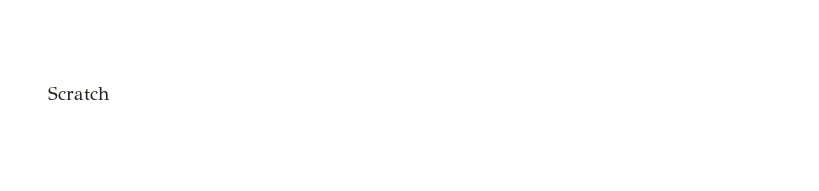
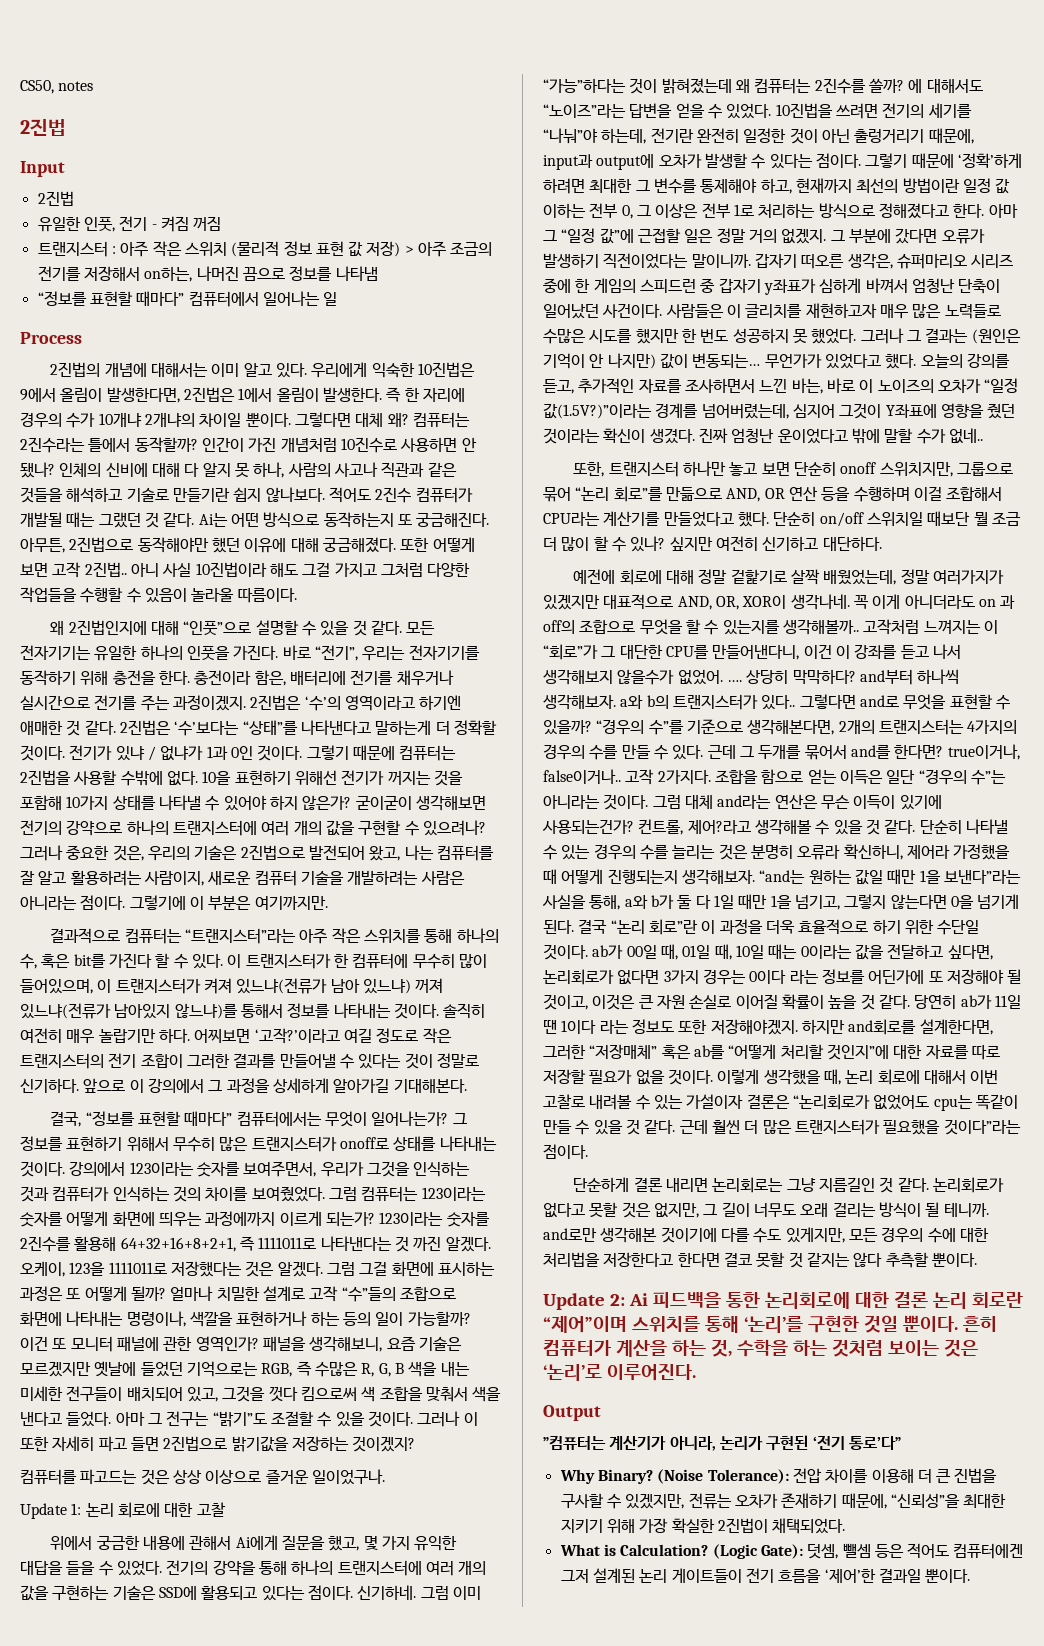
- Scratch
+ CS50, notes
+ 2진법
+ Input
+ 2진법
+ 유일한 인풋, 전기 - 켜짐 꺼짐
+ 트랜지스터 : 아주 작은 스위치 (물리적 정보 표현 값 저장) > 아주 조금의 전기를 저장해서 on하는, 나머진 끔으로 정보를 나타냄
+ “정보를 표현할 때마다” 컴퓨터에서 일어나는 일
+ Process
+ 2진법의 개념에 대해서는 이미 알고 있다. 우리에게 익숙한 10진법은 9에서 올림이 발생한다면, 2진법은 1에서 올림이 발생한다. 즉 한 자리에 경우의 수가 10개냐 2개냐의 차이일 뿐이다. 그렇다면 대체 왜? 컴퓨터는 2진수라는 틀에서 동작할까? 인간이 가진 개념처럼 10진수로 사용하면 안 됐나? 인체의 신비에 대해 다 알지 못 하나, 사람의 사고나 직관과 같은 것들을 해석하고 기술로 만들기란 쉽지 않나보다. 적어도 2진수 컴퓨터가 개발될 때는 그랬던 것 같다. Ai는 어떤 방식으로 동작하는지 또 궁금해진다. 아무튼, 2진법으로 동작해야만 했던 이유에 대해 궁금해졌다. 또한 어떻게 보면 고작 2진법.. 아니 사실 10진법이라 해도 그걸 가지고 그처럼 다양한 작업들을 수행할 수 있음이 놀라울 따름이다.
+ 왜 2진법인지에 대해 “인풋”으로 설명할 수 있을 것 같다. 모든 전자기기는 유일한 하나의 인풋을 가진다. 바로 “전기”, 우리는 전자기기를 동작하기 위해 충전을 한다. 충전이라 함은, 배터리에 전기를 채우거나 실시간으로 전기를 주는 과정이겠지. 2진법은 ‘수’의 영역이라고 하기엔 애매한 것 같다. 2진법은 ‘수’보다는 “상태”를 나타낸다고 말하는게 더 정확할 것이다. 전기가 있냐 / 없냐가 1과 0인 것이다. 그렇기 때문에 컴퓨터는 2진법을 사용할 수밖에 없다. 10을 표현하기 위해선 전기가 꺼지는 것을 포함해 10가지 상태를 나타낼 수 있어야 하지 않은가? 굳이굳이 생각해보면 전기의 강약으로 하나의 트랜지스터에 여러 개의 값을 구현할 수 있으려나? 그러나 중요한 것은, 우리의 기술은 2진법으로 발전되어 왔고, 나는 컴퓨터를 잘 알고 활용하려는 사람이지, 새로운 컴퓨터 기술을 개발하려는 사람은 아니라는 점이다. 그렇기에 이 부분은 여기까지만.
+ 결과적으로 컴퓨터는 “트랜지스터”라는 아주 작은 스위치를 통해 하나의 수, 혹은 bit를 가진다 할 수 있다. 이 트랜지스터가 한 컴퓨터에 무수히 많이 들어있으며, 이 트랜지스터가 켜져 있느냐(전류가 남아 있느냐) 꺼져 있느냐(전류가 남아있지 않느냐)를 통해서 정보를 나타내는 것이다. 솔직히 여전히 매우 놀랍기만 하다. 어찌보면 ‘고작?’이라고 여길 정도로 작은 트랜지스터의 전기 조합이 그러한 결과를 만들어낼 수 있다는 것이 정말로 신기하다. 앞으로 이 강의에서 그 과정을 상세하게 알아가길 기대해본다.
+ 결국, “정보를 표현할 때마다” 컴퓨터에서는 무엇이 일어나는가? 그 정보를 표현하기 위해서 무수히 많은 트랜지스터가 onoff로 상태를 나타내는 것이다. 강의에서 123이라는 숫자를 보여주면서, 우리가 그것을 인식하는 것과 컴퓨터가 인식하는 것의 차이를 보여줬었다. 그럼 컴퓨터는 123이라는 숫자를 어떻게 화면에 띄우는 과정에까지 이르게 되는가? 123이라는 숫자를 2진수를 활용해 64+32+16+8+2+1, 즉 1111011로 나타낸다는 것 까진 알겠다. 오케이, 123을 1111011로 저장했다는 것은 알겠다. 그럼 그걸 화면에 표시하는 과정은 또 어떻게 될까? 얼마나 치밀한 설계로 고작 “수”들의 조합으로 화면에 나타내는 명령이나, 색깔을 표현하거나 하는 등의 일이 가능할까? 이건 또 모니터 패널에 관한 영역인가? 패널을 생각해보니, 요즘 기술은 모르겠지만 옛날에 들었던 기억으로는 RGB, 즉 수많은 R, G, B 색을 내는 미세한 전구들이 배치되어 있고, 그것을 껏다 킴으로써 색 조합을 맞춰서 색을 낸다고 들었다. 아마 그 전구는 “밝기”도 조절할 수 있을 것이다. 그러나 이 또한 자세히 파고 들면 2진법으로 밝기값을 저장하는 것이겠지?
+ 컴퓨터를 파고드는 것은 상상 이상으로 즐거운 일이었구나.
+ Update 1: 논리 회로에 대한 고찰
+ 위에서 궁금한 내용에 관해서 Ai에게 질문을 했고, 몇 가지 유익한 대답을 들을 수 있었다. 전기의 강약을 통해 하나의 트랜지스터에 여러 개의 값을 구현하는 기술은 SSD에 활용되고 있다는 점이다. 신기하네. 그럼 이미 “가능”하다는 것이 밝혀졌는데 왜 컴퓨터는 2진수를 쓸까? 에 대해서도 “노이즈”라는 답변을 얻을 수 있었다. 10진법을 쓰려면 전기의 세기를 “나눠”야 하는데, 전기란 완전히 일정한 것이 아닌 출렁거리기 때문에, input과 output에 오차가 발생할 수 있다는 점이다. 그렇기 때문에 ‘정확’하게 하려면 최대한 그 변수를 통제해야 하고, 현재까지 최선의 방법이란 일정 값 이하는 전부 0, 그 이상은 전부 1로 처리하는 방식으로 정해졌다고 한다. 아마 그 “일정 값”에 근접할 일은 정말 거의 없겠지. 그 부분에 갔다면 오류가 발생하기 직전이었다는 말이니까. 갑자기 떠오른 생각은, 슈퍼마리오 시리즈 중에 한 게임의 스피드런 중 갑자기 y좌표가 심하게 바껴서 엄청난 단축이 일어났던 사건이다. 사람들은 이 글리치를 재현하고자 매우 많은 노력들로 수많은 시도를 했지만 한 번도 성공하지 못 했었다. 그러나 그 결과는 (원인은 기억이 안 나지만) 값이 변동되는… 무언가가 있었다고 했다. 오늘의 강의를 듣고, 추가적인 자료를 조사하면서 느낀 바는, 바로 이 노이즈의 오차가 “일정 값(1.5V?)”이라는 경계를 넘어버렸는데, 심지어 그것이 Y좌표에 영향을 줬던 것이라는 확신이 생겼다. 진짜 엄청난 운이었다고 밖에 말할 수가 없네..
+ 또한, 트랜지스터 하나만 놓고 보면 단순히 onoff 스위치지만, 그룹으로 묶어 “논리 회로”를 만듦으로 AND, OR 연산 등을 수행하며 이걸 조합해서 CPU라는 계산기를 만들었다고 했다. 단순히 on/off 스위치일 때보단 뭘 조금 더 많이 할 수 있나? 싶지만 여전히 신기하고 대단하다.
+ 예전에 회로에 대해 정말 겉핥기로 살짝 배웠었는데, 정말 여러가지가 있겠지만 대표적으로 AND, OR, XOR이 생각나네. 꼭 이게 아니더라도 on 과 off의 조합으로 무엇을 할 수 있는지를 생각해볼까.. 고작처럼 느껴지는 이 “회로”가 그 대단한 CPU를 만들어낸다니, 이건 이 강좌를 듣고 나서 생각해보지 않을수가 없었어. …. 상당히 막막하다? and부터 하나씩 생각해보자. a와 b의 트랜지스터가 있다.. 그렇다면 and로 무엇을 표현할 수 있을까? “경우의 수”를 기준으로 생각해본다면, 2개의 트랜지스터는 4가지의 경우의 수를 만들 수 있다. 근데 그 두개를 묶어서 and를 한다면? true이거나, false이거나.. 고작 2가지다. 조합을 함으로 얻는 이득은 일단 “경우의 수”는 아니라는 것이다. 그럼 대체 and라는 연산은 무슨 이득이 있기에 사용되는건가? 컨트롤, 제어?라고 생각해볼 수 있을 것 같다. 단순히 나타낼 수 있는 경우의 수를 늘리는 것은 분명히 오류라 확신하니, 제어라 가정했을 때 어떻게 진행되는지 생각해보자. “and는 원하는 값일 때만 1을 보낸다”라는 사실을 통해, a와 b가 둘 다 1일 때만 1을 넘기고, 그렇지 않는다면 0을 넘기게 된다. 결국 “논리 회로”란 이 과정을 더욱 효율적으로 하기 위한 수단일 것이다. ab가 00일 때, 01일 때, 10일 때는 0이라는 값을 전달하고 싶다면, 논리회로가 없다면 3가지 경우는 0이다 라는 정보를 어딘가에 또 저장해야 될 것이고, 이것은 큰 자원 손실로 이어질 확률이 높을 것 같다. 당연히 ab가 11일 땐 1이다 라는 정보도 또한 저장해야겠지. 하지만 and회로를 설계한다면, 그러한 “저장매체” 혹은 ab를 “어떻게 처리할 것인지”에 대한 자료를 따로 저장할 필요가 없을 것이다. 이렇게 생각했을 때, 논리 회로에 대해서 이번 고찰로 내려볼 수 있는 가설이자 결론은 “논리회로가 없었어도 cpu는 똑같이 만들 수 있을 것 같다. 근데 훨씬 더 많은 트랜지스터가 필요했을 것이다”라는 점이다.
+ 단순하게 결론 내리면 논리회로는 그냥 지름길인 것 같다. 논리회로가 없다고 못할 것은 없지만, 그 길이 너무도 오래 걸리는 방식이 될 테니까. and로만 생각해본 것이기에 다를 수도 있게지만, 모든 경우의 수에 대한 처리법을 저장한다고 한다면 결코 못할 것 같지는 않다 추측할 뿐이다.
+ Update 2: Ai 피드백을 통한 논리회로에 대한 결론 논리 회로란 “제어”이며 스위치를 통해 ‘논리’를 구현한 것일 뿐이다. 흔히 컴퓨터가 계산을 하는 것, 수학을 하는 것처럼 보이는 것은 ‘논리’로 이루어진다.
+ Output
+ ”컴퓨터는 계산기가 아니라, 논리가 구현된 ‘전기 통로’다”
+ Why Binary? (Noise Tolerance): 전압 차이를 이용해 더 큰 진법을 구사할 수 있겠지만, 전류는 오차가 존재하기 때문에, “신뢰성”을 최대한 지키기 위해 가장 확실한 2진법이 채택되었다.
+ What is Calculation? (Logic Gate): 덧셈, 뺄셈 등은 적어도 컴퓨터에겐 그저 설계된 논리 게이트들이 전기 흐름을 ‘제어’한 결과일 뿐이다.

